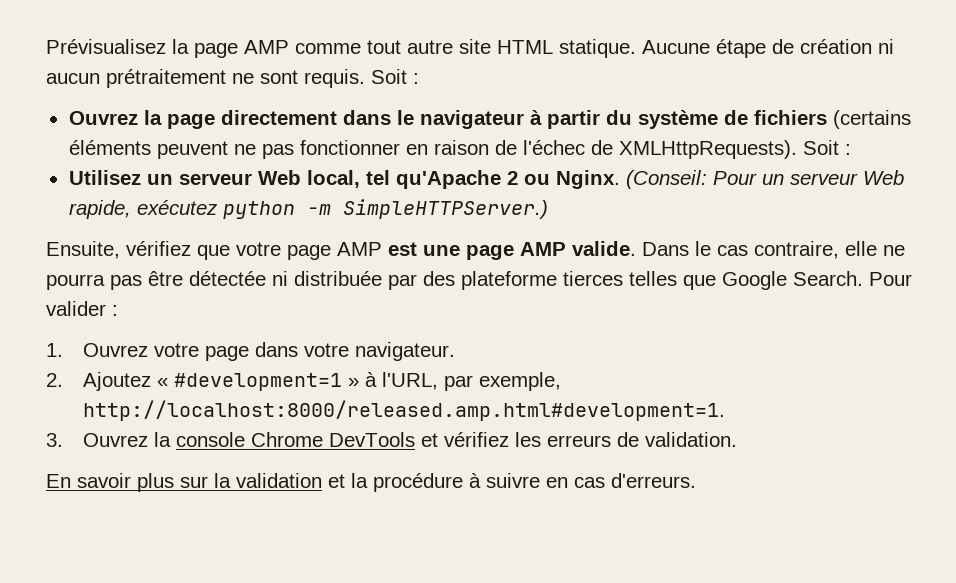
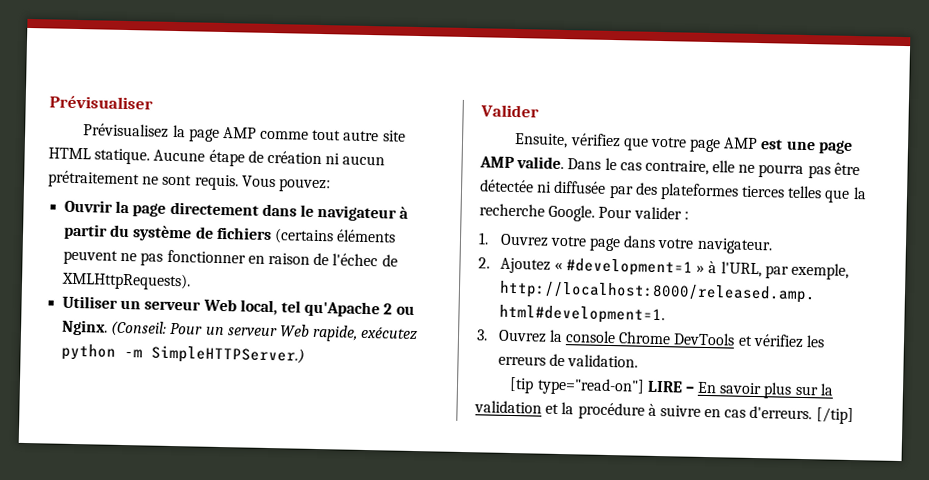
+ Prévisualiser
- Aucune étape de création ni aucun prétraitement ne sont requis. Soit :
- Ouvrez la page directement dans le navigateur à partir du système de fichiers (certains éléments peuvent ne pas fonctionner en raison de l'échec de XMLHttpRequests). Soit :
- Utilisez un serveur Web local, tel qu'Apache 2 ou Nginx.
+ Aucune étape de création ni aucun prétraitement ne sont requis. Vous pouvez:
+ Ouvrir la page directement dans le navigateur à partir du système de fichiers (certains éléments peuvent ne pas fonctionner en raison de l'échec de XMLHttpRequests).
+ Utiliser un serveur Web local, tel qu'Apache 2 ou Nginx.
+ Valider
- Dans le cas contraire, elle ne pourra pas être détectée ni distribuée par des plateforme tierces telles que Google Search.
+ Dans le cas contraire, elle ne pourra pas être détectée ni diffusée par des plateformes tierces telles que la recherche Google.
- En savoir plus sur la validation et la procédure à suivre en cas d'erreurs.
+ [tip type="read-on"] LIRE – En savoir plus sur la validation et la procédure à suivre en cas d'erreurs.
+ [/tip]

